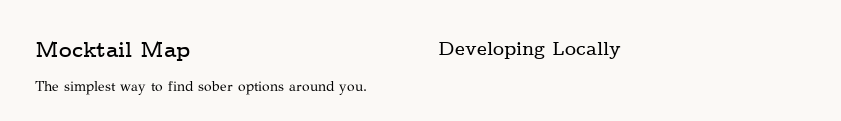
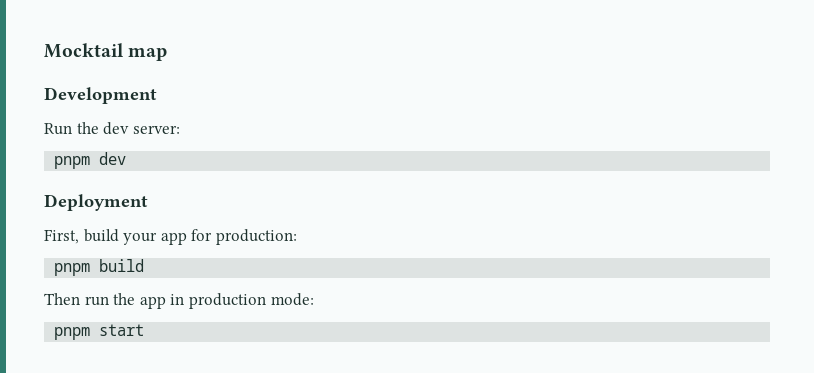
- Mocktail Map
- The simplest way to find sober options around you.
- Developing Locally
+ Mocktail map
+ Development
+ Run the dev server:
+ pnpm dev
+ Deployment
+ First, build your app for production:
+ pnpm build
+ Then run the app in production mode:
+ pnpm start

